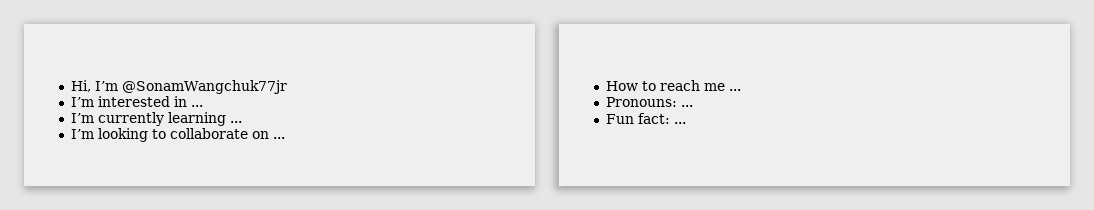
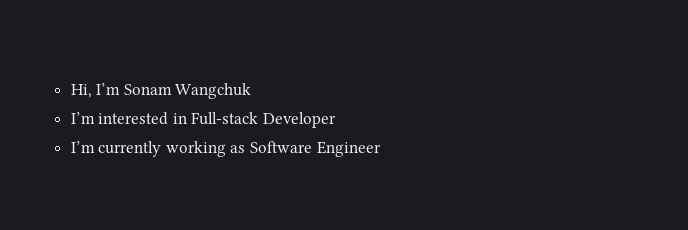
- Hi, I’m @SonamWangchuk77jr
+ Hi, I’m Sonam Wangchuk
- I’m interested in ...
+ I’m interested in Full-stack Developer
- I’m currently learning ...
- I’m looking to collaborate on ...
- How to reach me ...
- Pronouns: ...
- Fun fact: ...
+ I’m currently working as Software Engineer

